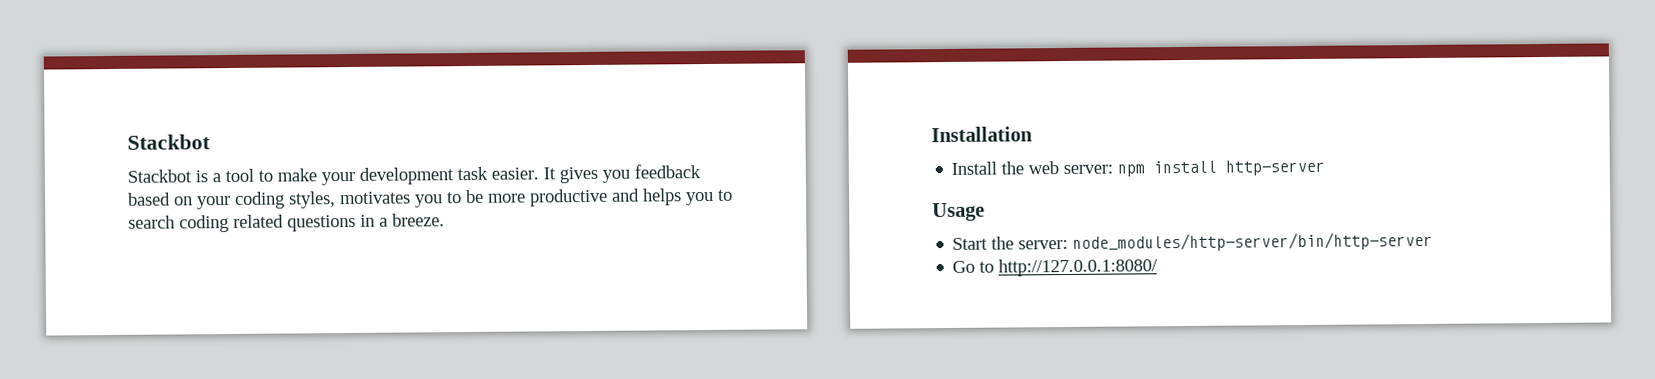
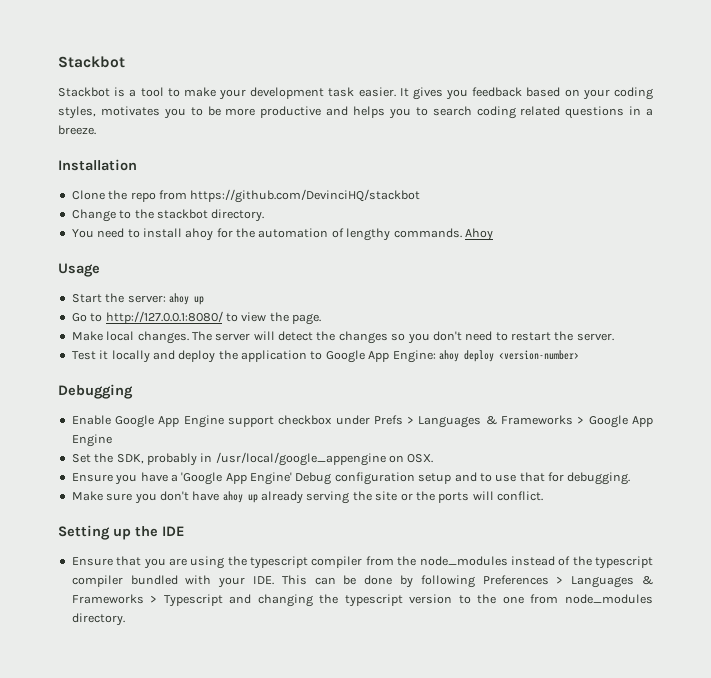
- Install the web server: npm install http-server
+ Clone the repo from https://github.com/DevinciHQ/stackbot
+ Change to the stackbot directory.
+ You need to install ahoy for the automation of lengthy commands. Ahoy
- Start the server: node_modules/http-server/bin/http-server
+ Start the server: ahoy up
- Go to http://127.0.0.1:8080/
+ Go to http://127.0.0.1:8080/ to view the page.
+ Make local changes. The server will detect the changes so you don't need to restart the server.
+ Test it locally and deploy the application to Google App Engine: ahoy deploy <version-number>
+ Debugging
+ Enable Google App Engine support checkbox under Prefs > Languages & Frameworks > Google App Engine
+ Set the SDK, probably in /usr/local/google_appengine on OSX.
+ Ensure you have a 'Google App Engine' Debug configuration setup and to use that for debugging.
+ Make sure you don't have ahoy up already serving the site or the ports will conflict.
+ Setting up the IDE
+ Ensure that you are using the typescript compiler from the node_modules instead of the typescript compiler bundled with your IDE. This can be done by following Preferences > Languages & Frameworks > Typescript and changing the typescript version to the one from node_modules directory.

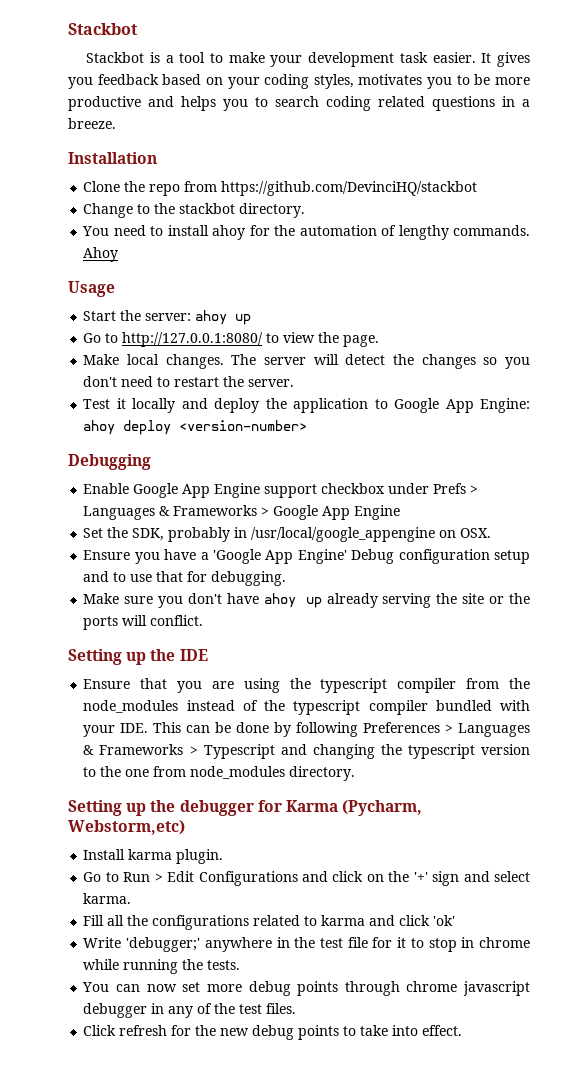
+ Setting up the debugger for Karma (Pycharm, Webstorm,etc)
+ Install karma plugin.
+ Go to Run > Edit Configurations and click on the '+' sign and select karma.
+ Fill all the configurations related to karma and click 'ok'
+ Write 'debugger;' anywhere in the test file for it to stop in chrome while running the tests.
+ You can now set more debug points through chrome javascript debugger in any of the test files.
+ Click refresh for the new debug points to take into effect.

